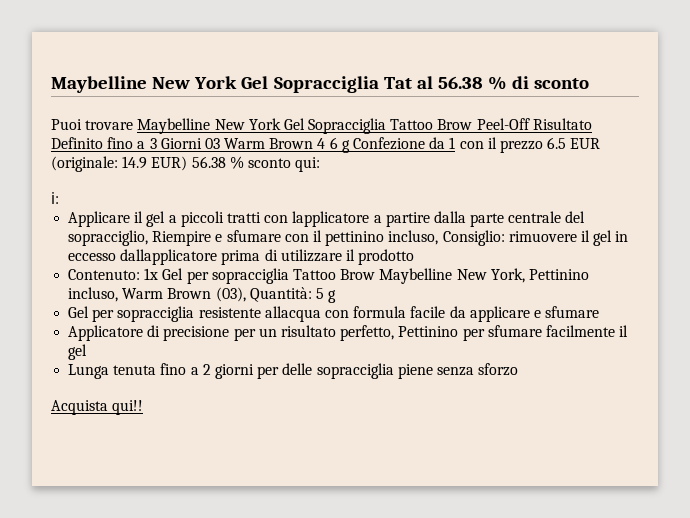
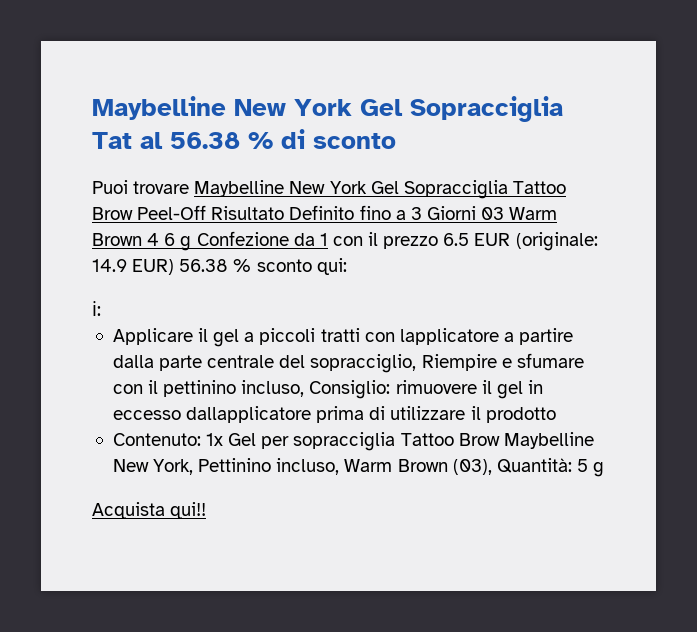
- Gel per sopracciglia resistente allacqua con formula facile da applicare e sfumare
- Applicatore di precisione per un risultato perfetto, Pettinino per sfumare facilmente il gel
- Lunga tenuta fino a 2 giorni per delle sopracciglia piene senza sforzo

